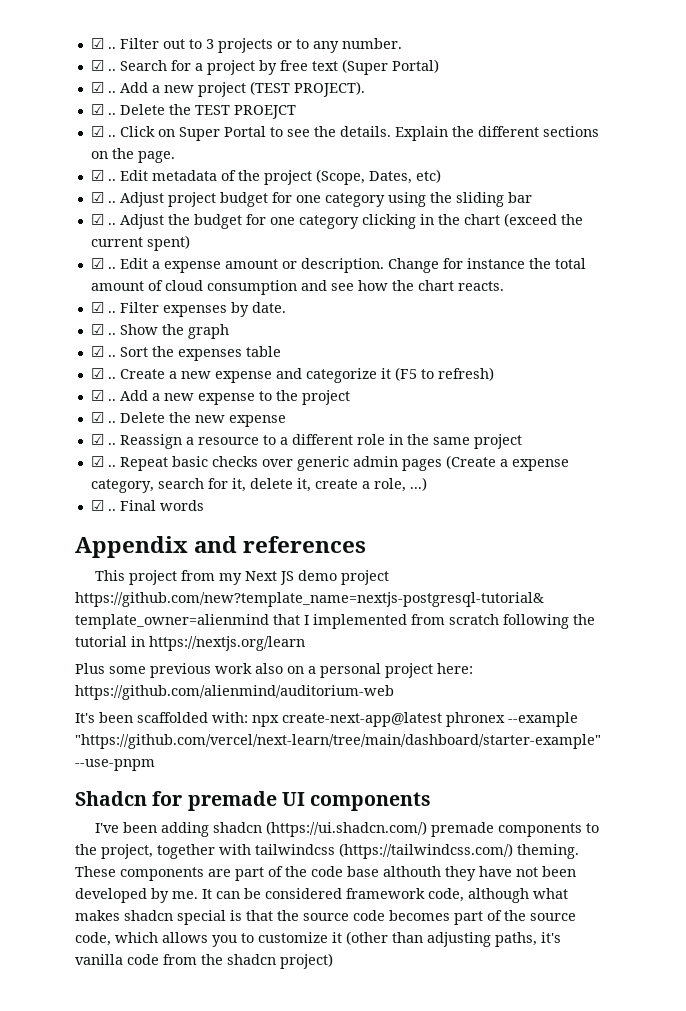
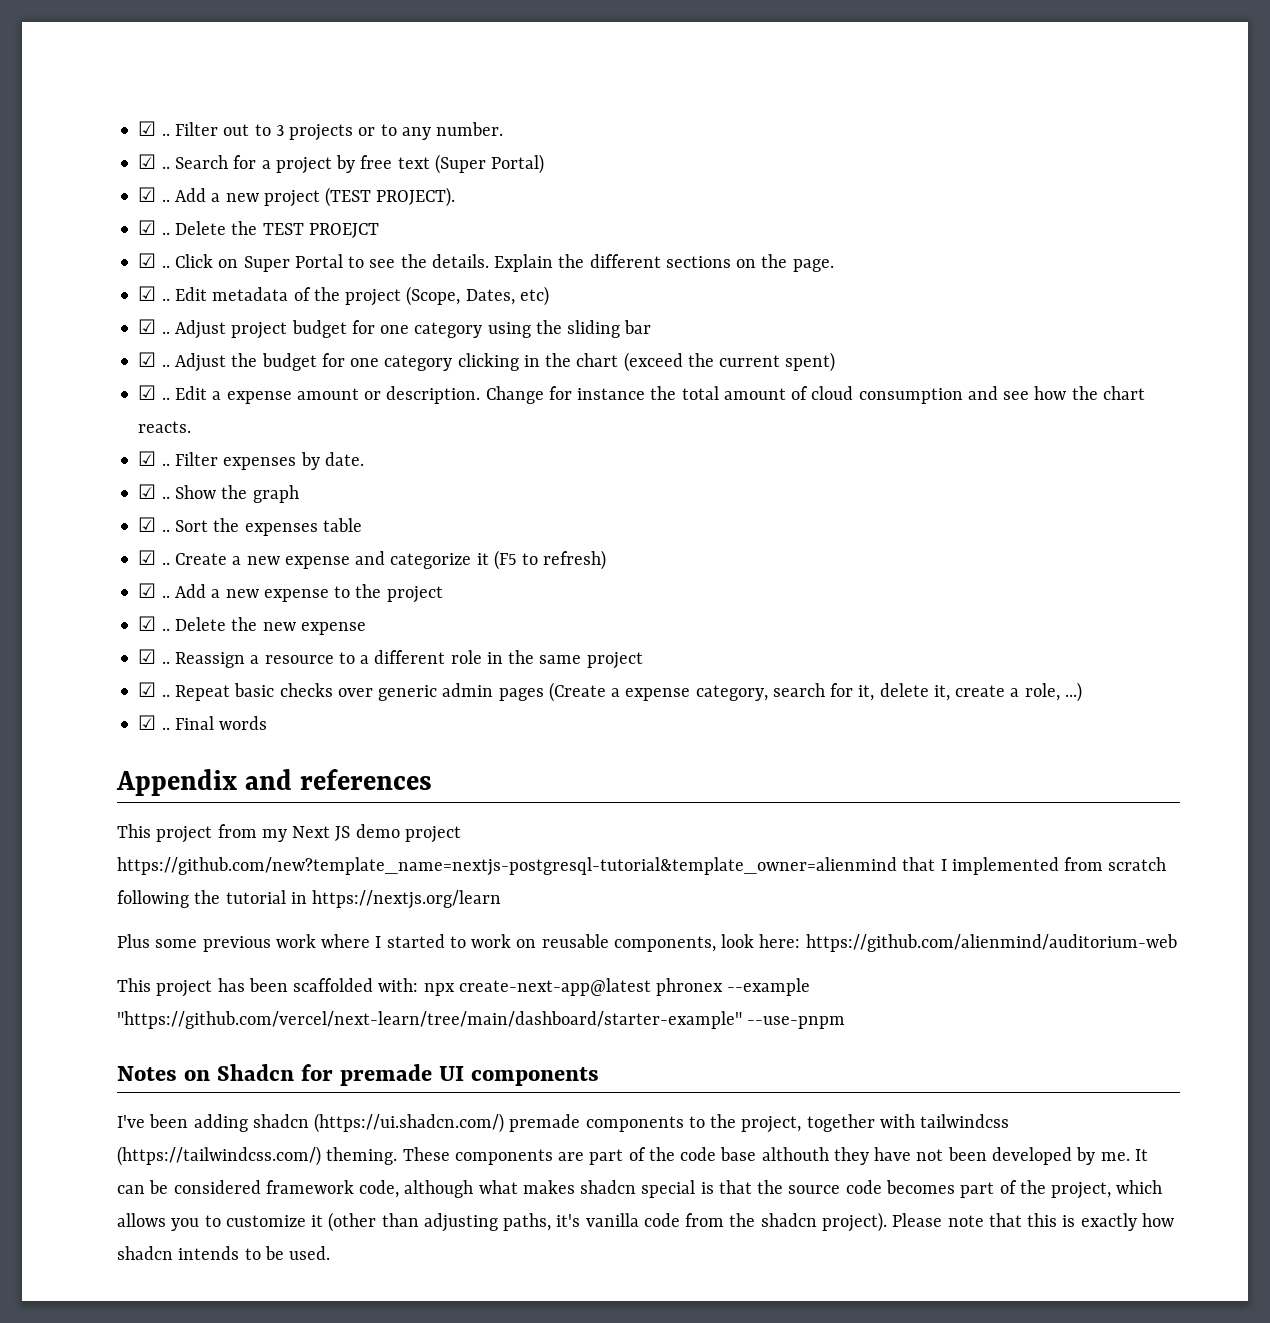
- Plus some previous work also on a personal project here: https://github.com/alienmind/auditorium-web
+ Plus some previous work where I started to work on reusable components, look here: https://github.com/alienmind/auditorium-web
- It's been scaffolded with: npx create-next-app@latest phronex --example "https://github.com/vercel/next-learn/tree/main/dashboard/starter-example" --use-pnpm
+ This project has been scaffolded with: npx create-next-app@latest phronex --example "https://github.com/vercel/next-learn/tree/main/dashboard/starter-example" --use-pnpm
- Shadcn for premade UI components
+ Notes on Shadcn for premade UI components
- It can be considered framework code, although what makes shadcn special is that the source code becomes part of the source code, which allows you to customize it (other than adjusting paths, it's vanilla code from the shadcn project)
+ It can be considered framework code, although what makes shadcn special is that the source code becomes part of the project, which allows you to customize it (other than adjusting paths, it's vanilla code from the shadcn project). Please note that this is exactly how shadcn intends to be used.

